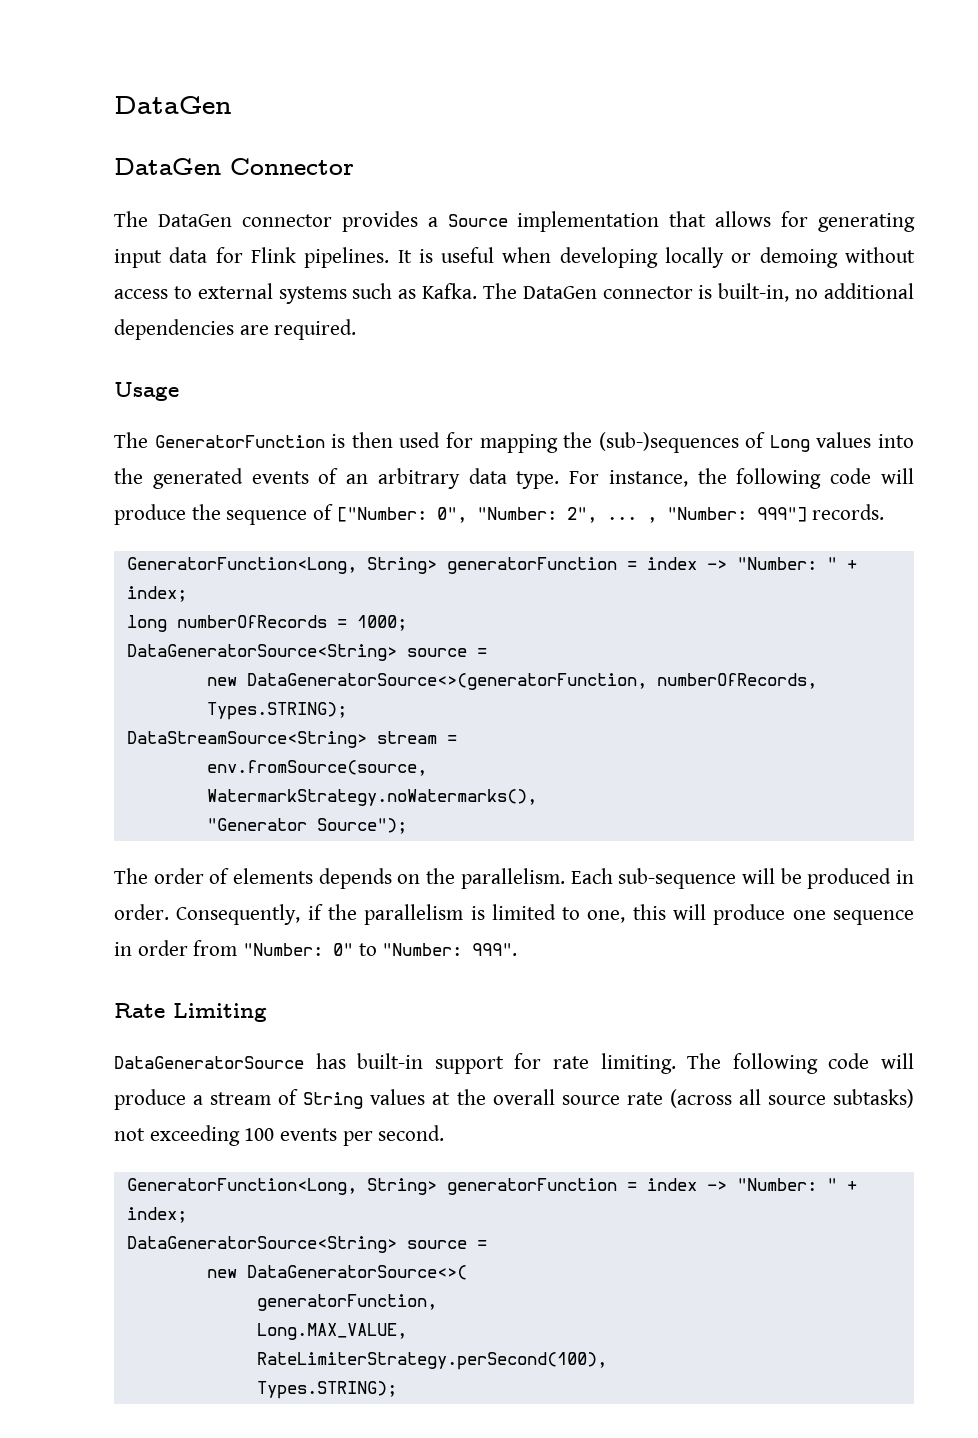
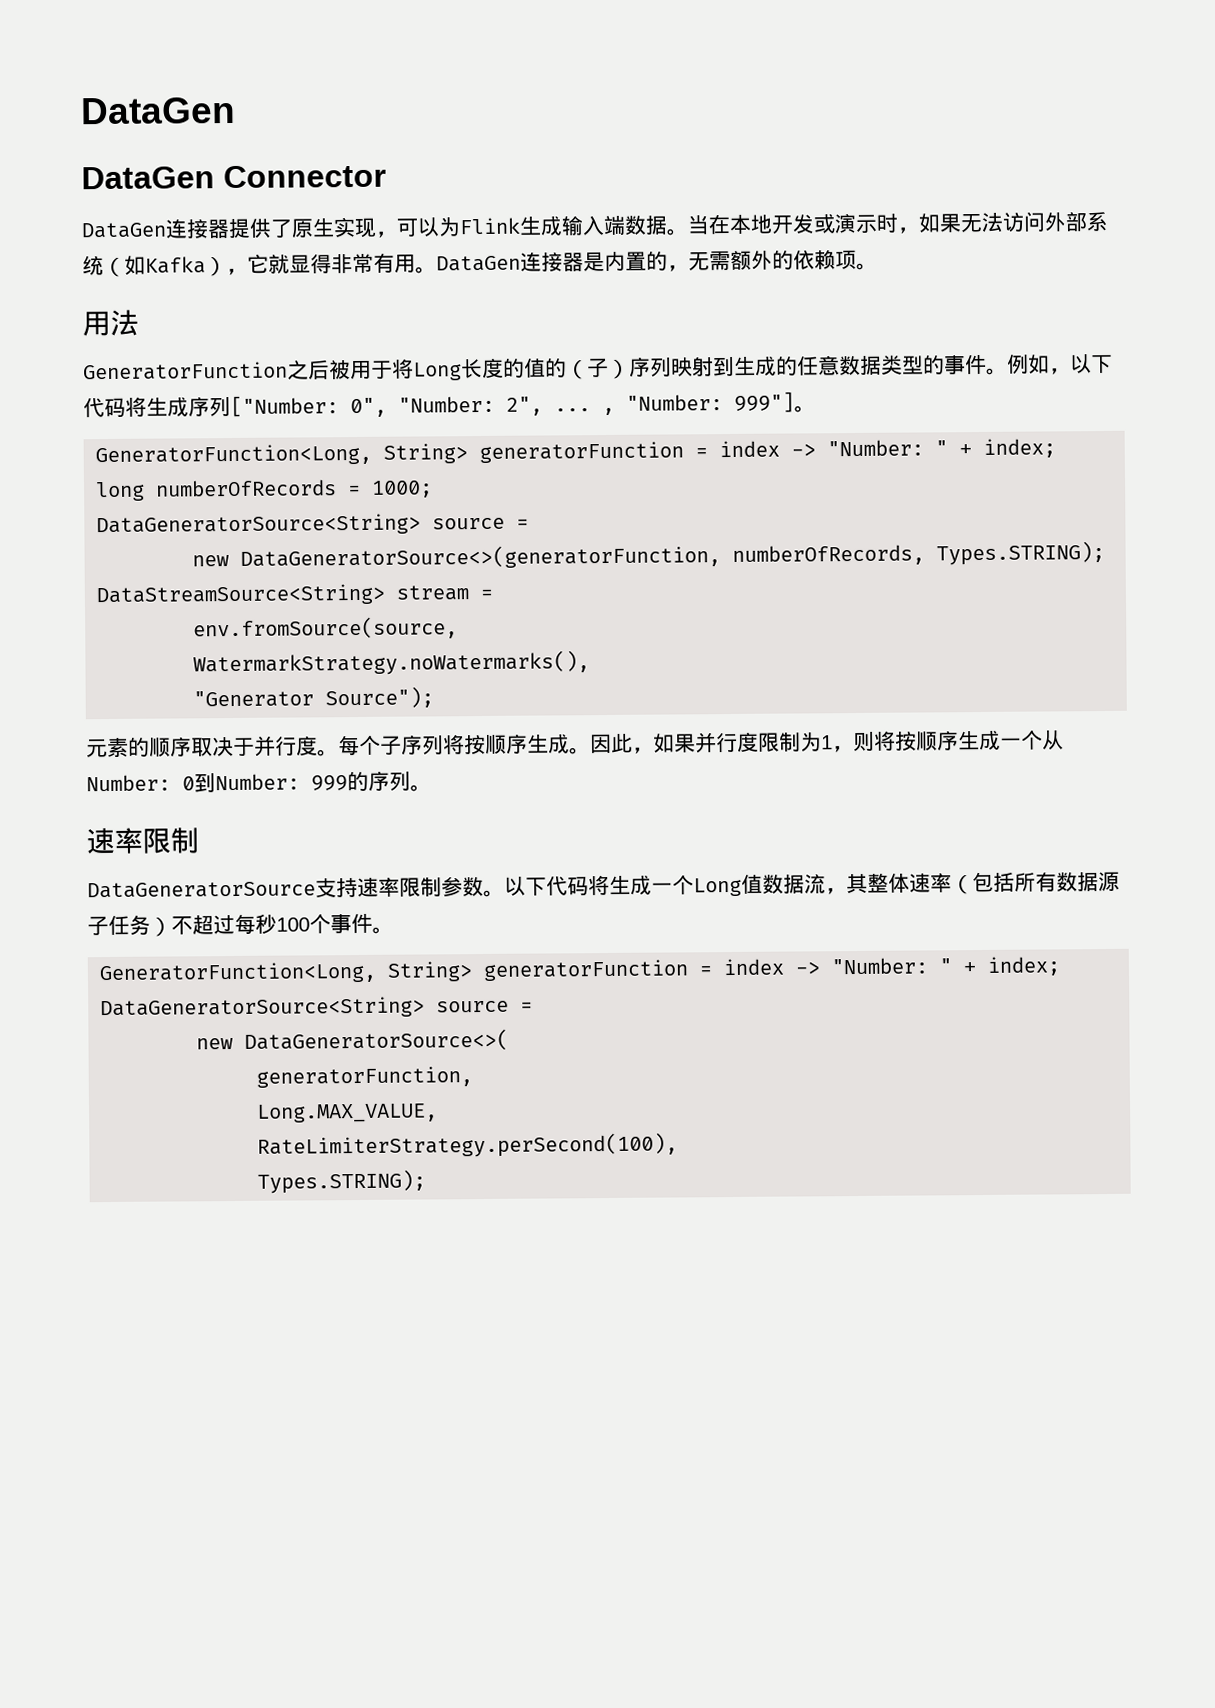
- The DataGen connector provides a Source implementation that allows for generating input data for Flink pipelines. It is useful when developing locally or demoing without access to external systems such as Kafka. The DataGen connector is built-in, no additional dependencies are required.
- Usage
- The GeneratorFunction is then used for mapping the (sub-)sequences of Long values into the generated events of an arbitrary data type. For instance, the following code will produce the sequence of ["Number: 0", "Number: 2", ... , "Number: 999"] records.
+ DataGen连接器提供了原生实现，可以为Flink生成输入端数据。当在本地开发或演示时，如果无法访问外部系统（如Kafka），它就显得非常有用。DataGen连接器是内置的，无需额外的依赖项。
+ 用法
+ GeneratorFunction之后被用于将Long长度的值的（子）序列映射到生成的任意数据类型的事件。例如，以下代码将生成序列["Number: 0", "Number: 2", ... , "Number: 999"]。
- The order of elements depends on the parallelism. Each sub-sequence will be produced in order. Consequently, if the parallelism is limited to one, this will produce one sequence in order from "Number: 0" to "Number: 999".
- Rate Limiting
- DataGeneratorSource has built-in support for rate limiting. The following code will produce a stream of String values at the overall source rate (across all source subtasks) not exceeding 100 events per second.
+ 元素的顺序取决于并行度。每个子序列将按顺序生成。因此，如果并行度限制为1，则将按顺序生成一个从Number: 0到Number: 999的序列。
+ 速率限制
+ DataGeneratorSource支持速率限制参数。以下代码将生成一个Long值数据流，其整体速率（包括所有数据源子任务）不超过每秒100个事件。

